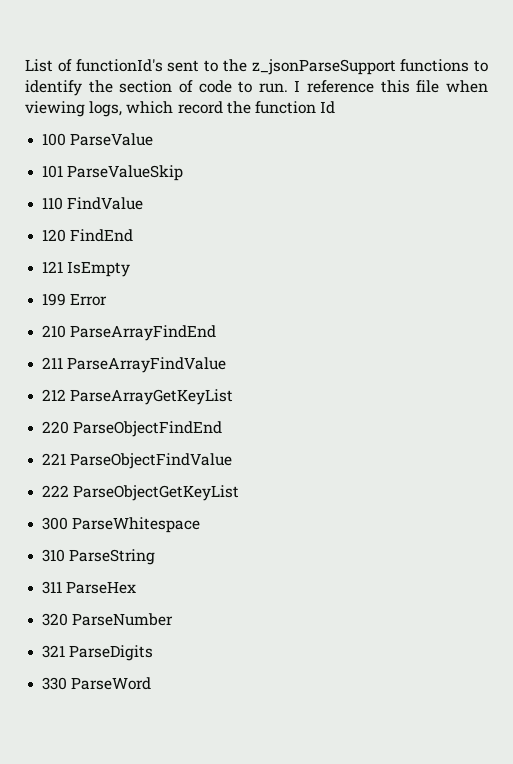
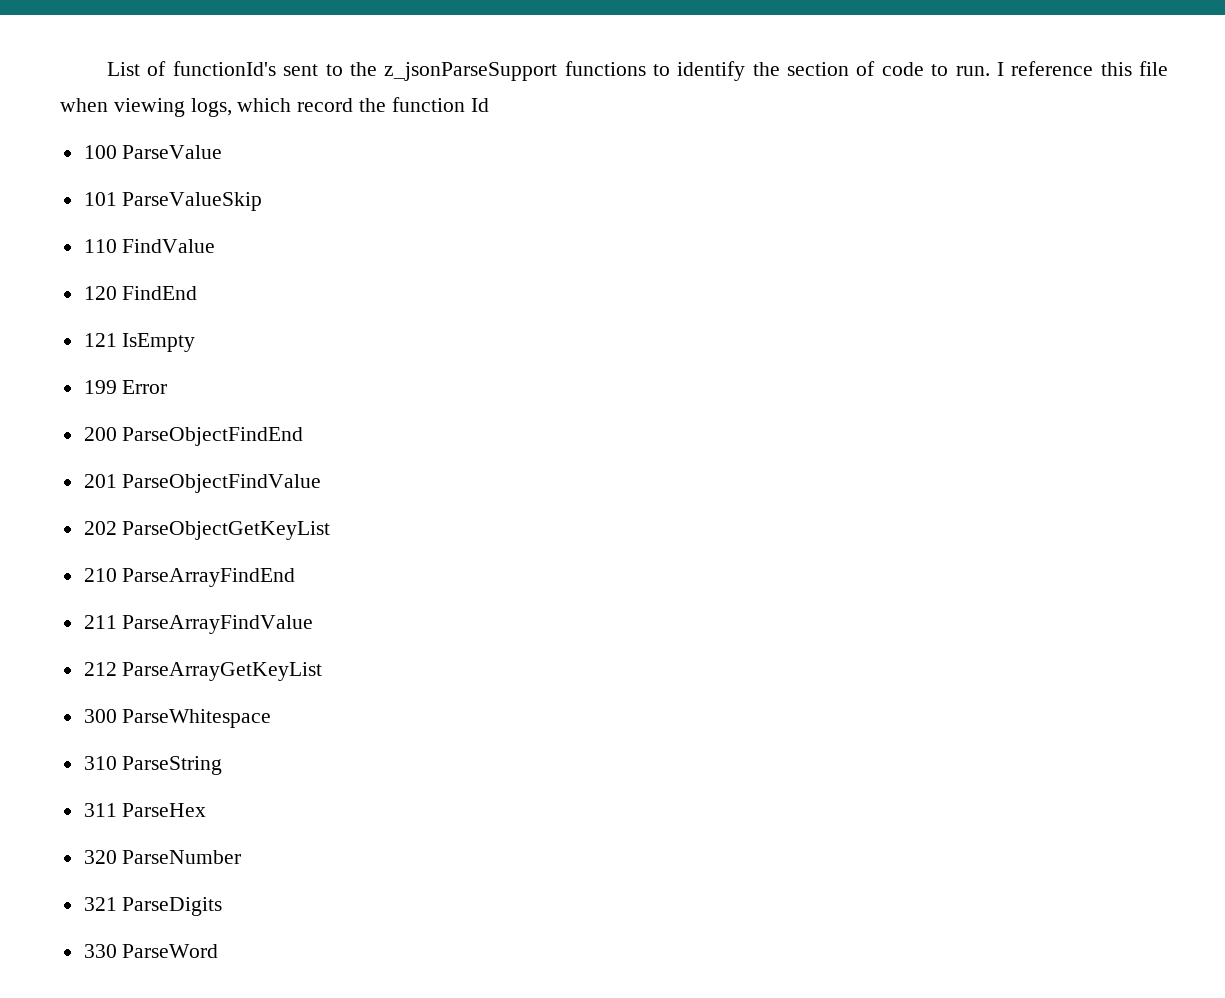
+ 200 ParseObjectFindEnd
+ 201 ParseObjectFindValue
+ 202 ParseObjectGetKeyList
- 220 ParseObjectFindEnd
- 221 ParseObjectFindValue
- 222 ParseObjectGetKeyList

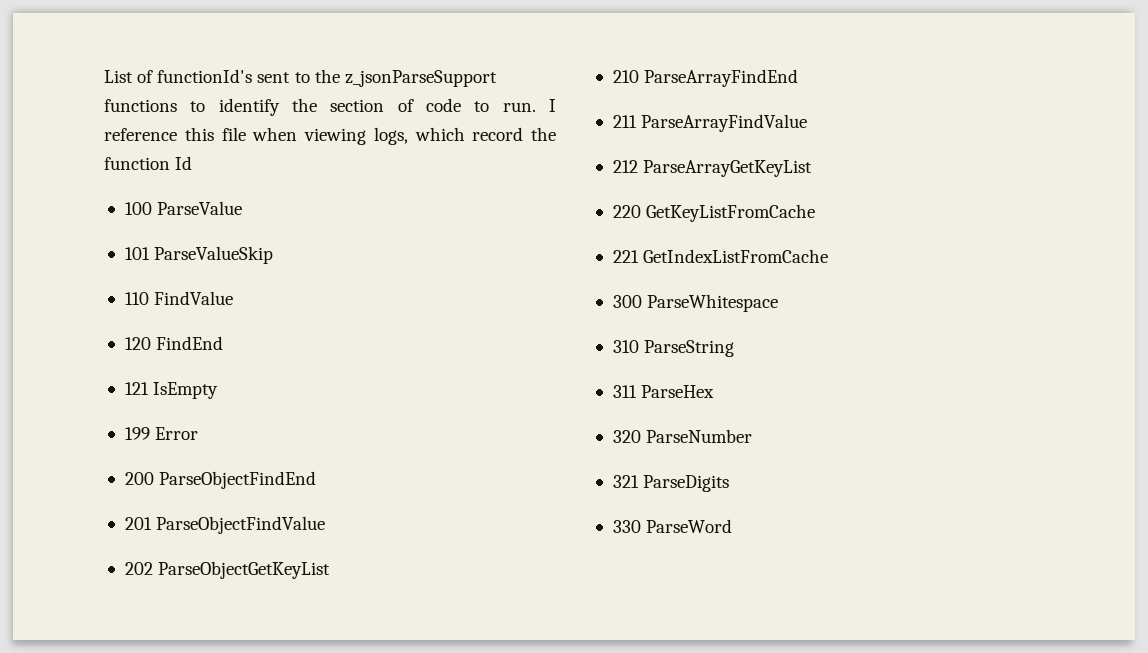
+ 220 GetKeyListFromCache
+ 221 GetIndexListFromCache

